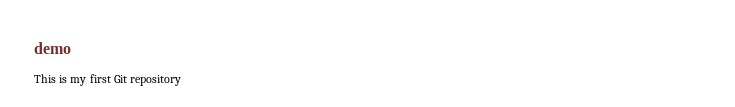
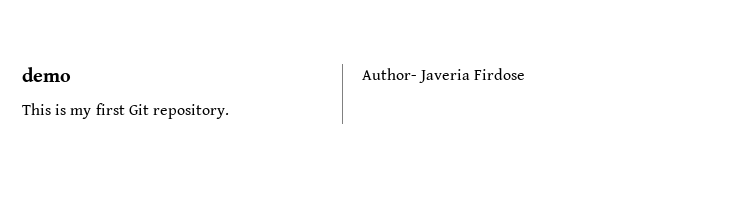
- This is my first Git repository
+ This is my first Git repository.
+ Author- Javeria Firdose

